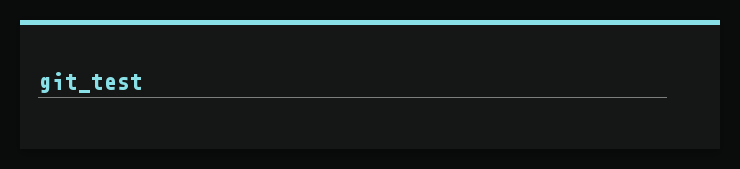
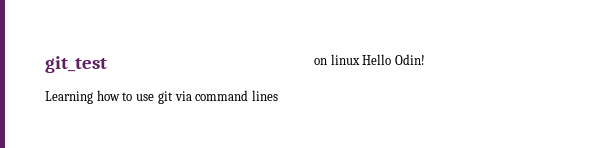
+ Learning how to use git via command lines on linux Hello Odin!

